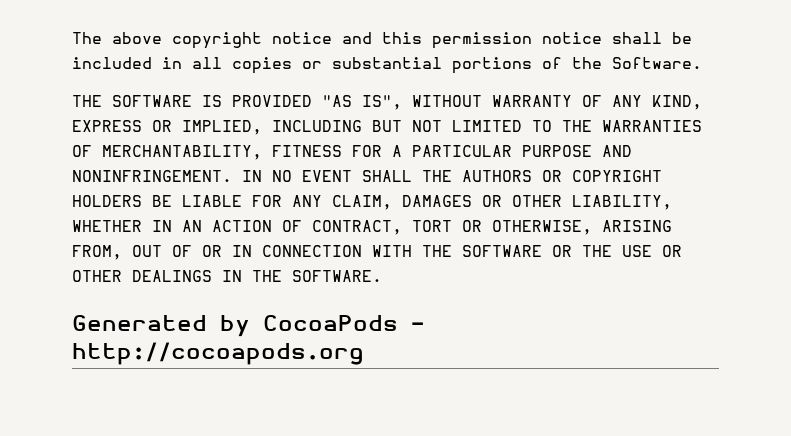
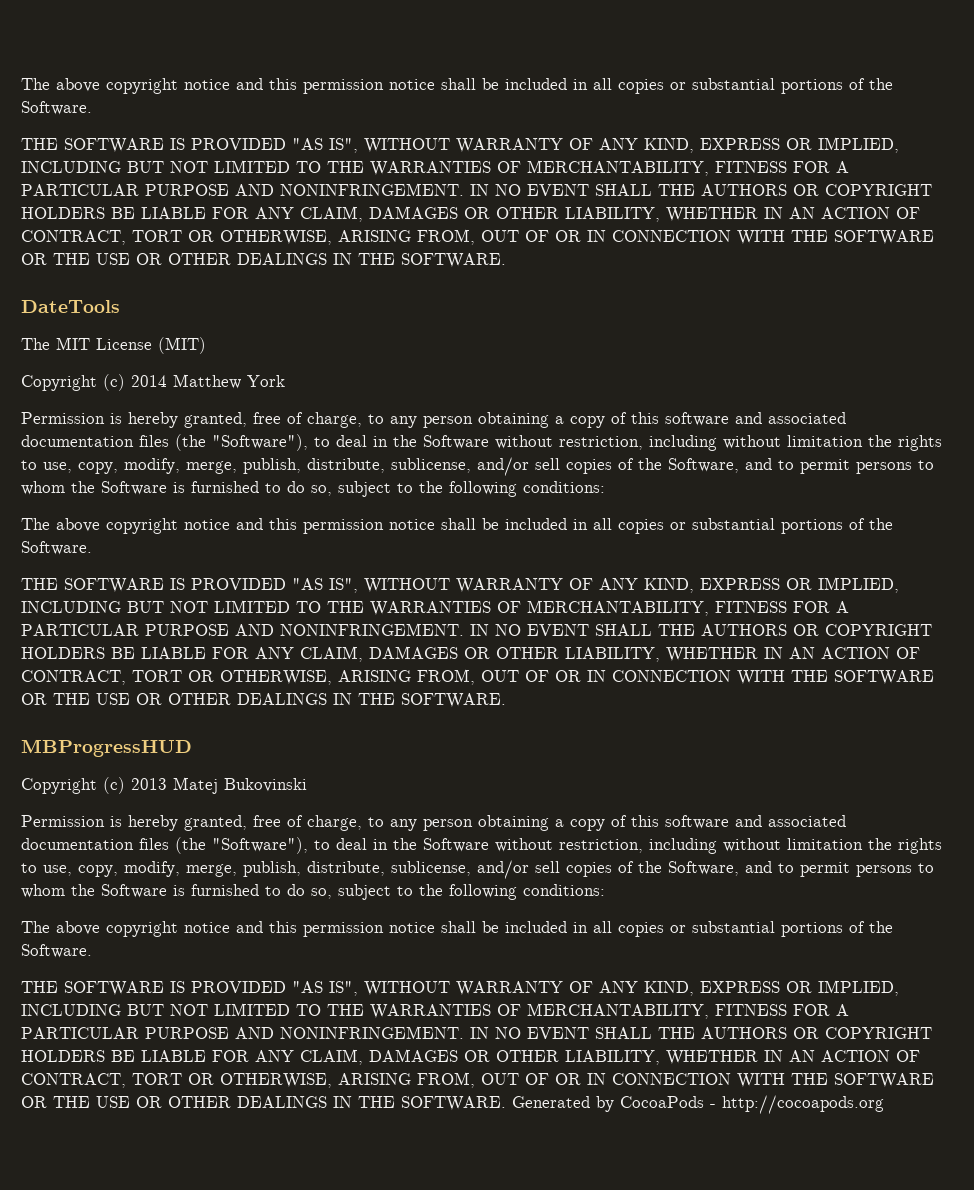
+ DateTools
+ The MIT License (MIT)
+ Copyright (c) 2014 Matthew York
+ Permission is hereby granted, free of charge, to any person obtaining a copy of this software and associated documentation files (the "Software"), to deal in the Software without restriction, including without limitation the rights to use, copy, modify, merge, publish, distribute, sublicense, and/or sell copies of the Software, and to permit persons to whom the Software is furnished to do so, subject to the following conditions:
+ The above copyright notice and this permission notice shall be included in all copies or substantial portions of the Software.
+ THE SOFTWARE IS PROVIDED "AS IS", WITHOUT WARRANTY OF ANY KIND, EXPRESS OR IMPLIED, INCLUDING BUT NOT LIMITED TO THE WARRANTIES OF MERCHANTABILITY, FITNESS FOR A PARTICULAR PURPOSE AND NONINFRINGEMENT. IN NO EVENT SHALL THE AUTHORS OR COPYRIGHT HOLDERS BE LIABLE FOR ANY CLAIM, DAMAGES OR OTHER LIABILITY, WHETHER IN AN ACTION OF CONTRACT, TORT OR OTHERWISE, ARISING FROM, OUT OF OR IN CONNECTION WITH THE SOFTWARE OR THE USE OR OTHER DEALINGS IN THE SOFTWARE.
+ MBProgressHUD
+ Copyright (c) 2013 Matej Bukovinski
+ Permission is hereby granted, free of charge, to any person obtaining a copy of this software and associated documentation files (the "Software"), to deal in the Software without restriction, including without limitation the rights to use, copy, modify, merge, publish, distribute, sublicense, and/or sell copies of the Software, and to permit persons to whom the Software is furnished to do so, subject to the following conditions:
+ The above copyright notice and this permission notice shall be included in all copies or substantial portions of the Software.
+ THE SOFTWARE IS PROVIDED "AS IS", WITHOUT WARRANTY OF ANY KIND, EXPRESS OR IMPLIED, INCLUDING BUT NOT LIMITED TO THE WARRANTIES OF MERCHANTABILITY, FITNESS FOR A PARTICULAR PURPOSE AND NONINFRINGEMENT. IN NO EVENT SHALL THE AUTHORS OR COPYRIGHT HOLDERS BE LIABLE FOR ANY CLAIM, DAMAGES OR OTHER LIABILITY, WHETHER IN AN ACTION OF CONTRACT, TORT OR OTHERWISE, ARISING FROM, OUT OF OR IN CONNECTION WITH THE SOFTWARE OR THE USE OR OTHER DEALINGS IN THE SOFTWARE.

